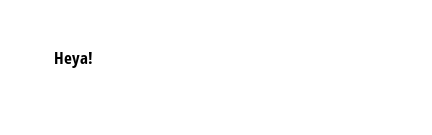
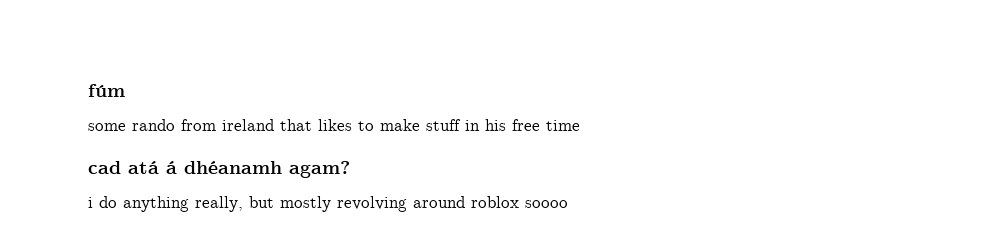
- Heya!
+ fúm
+ some rando from ireland that likes to make stuff in his free time
+ cad atá á dhéanamh agam?
+ i do anything really, but mostly revolving around roblox soooo

